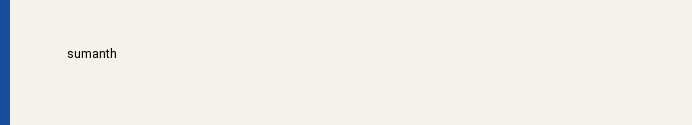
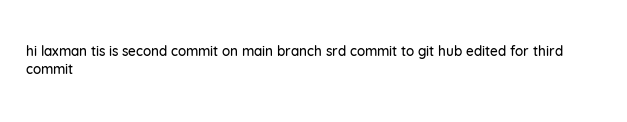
- sumanth
+ hi laxman tis is second commit on main branch srd commit to git hub edited for third commit

